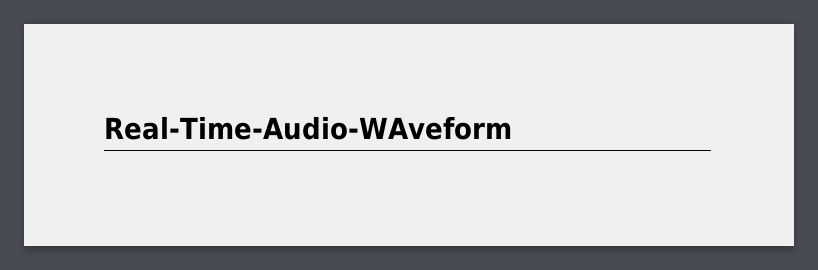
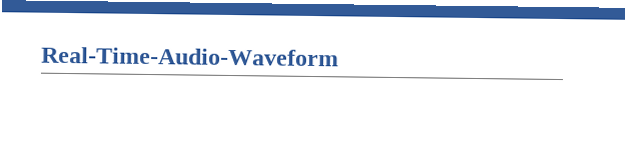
- Real-Time-Audio-WAveform
+ Real-Time-Audio-Waveform

